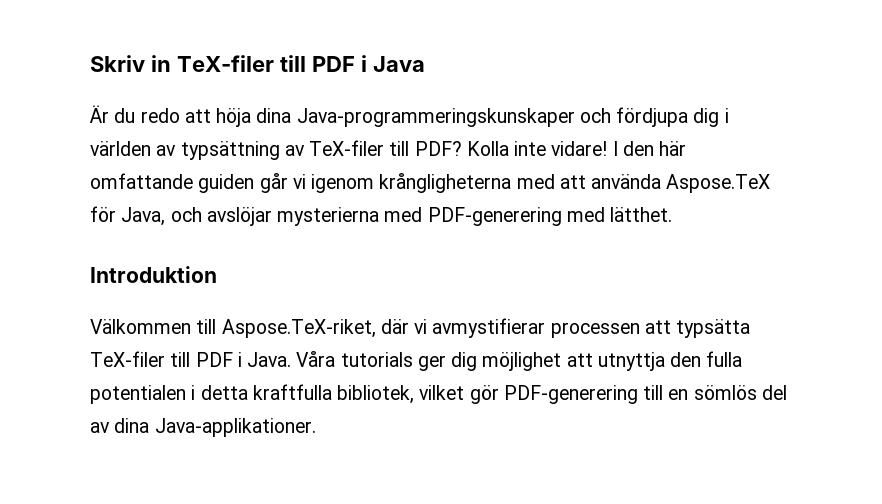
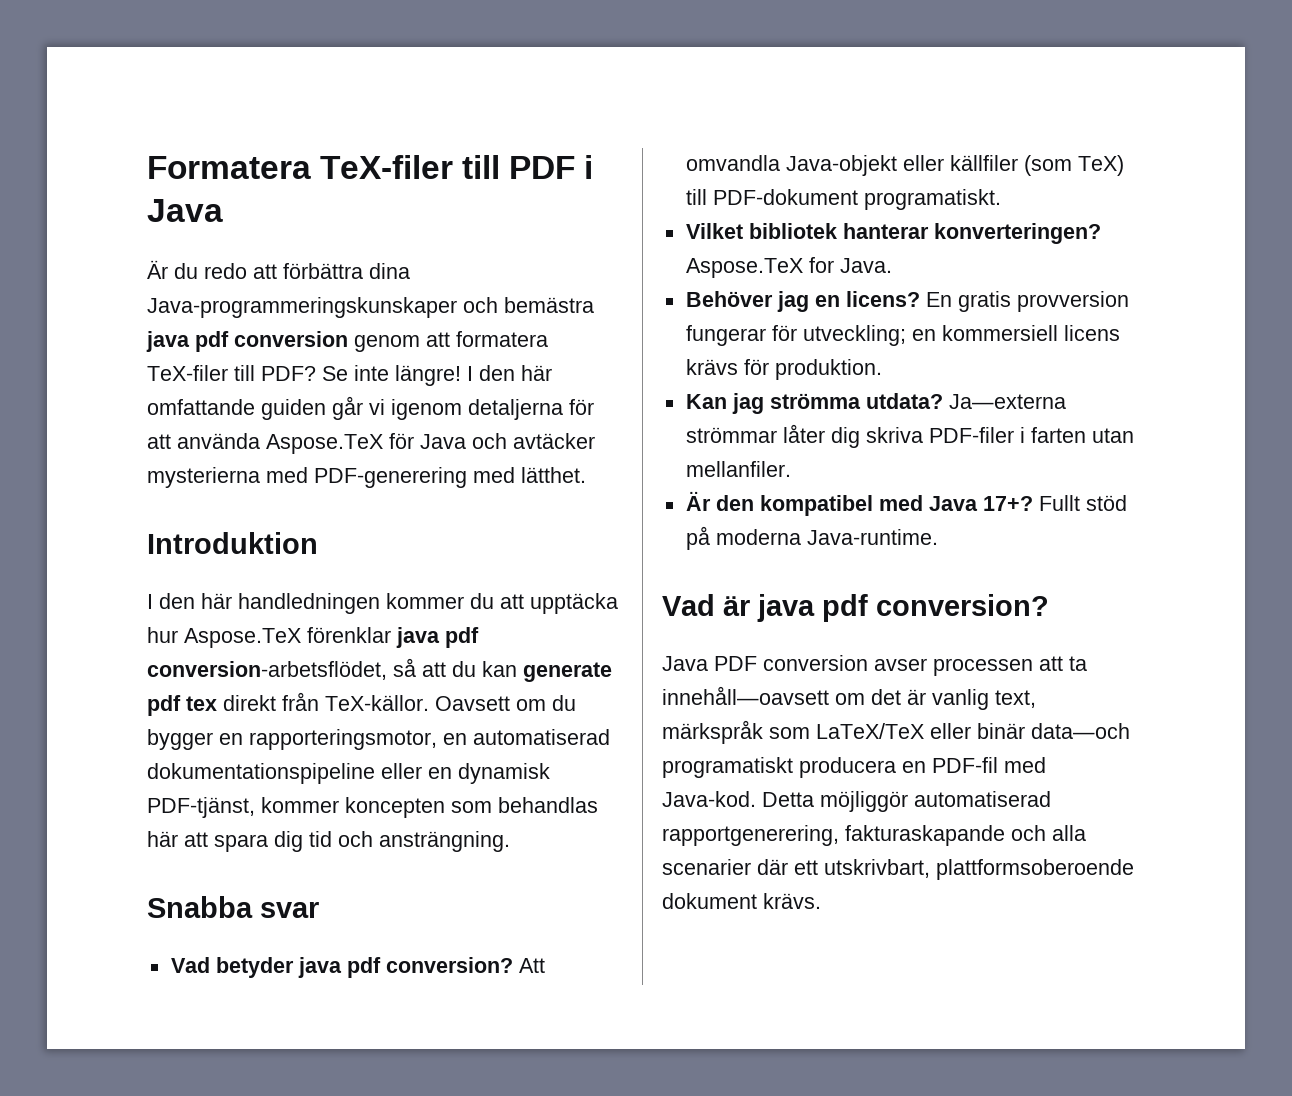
- Skriv in TeX-filer till PDF i Java
+ Formatera TeX-filer till PDF i Java
- Är du redo att höja dina Java-programmeringskunskaper och fördjupa dig i världen av typsättning av TeX-filer till PDF? Kolla inte vidare!
+ Är du redo att förbättra dina Java-programmeringskunskaper och bemästra java pdf conversion genom att formatera TeX-filer till PDF? Se inte längre!
- I den här omfattande guiden går vi igenom krångligheterna med att använda Aspose.TeX för Java, och avslöjar mysterierna med PDF-generering med lätthet.
+ I den här omfattande guiden går vi igenom detaljerna för att använda Aspose.TeX för Java och avtäcker mysterierna med PDF-generering med lätthet.
- Välkommen till Aspose.TeX-riket, där vi avmystifierar processen att typsätta TeX-filer till PDF i Java. Våra tutorials ger dig möjlighet att utnyttja den fulla potentialen i detta kraftfulla bibliotek, vilket gör PDF-generering till en sömlös del av dina Java-applikationer.
+ I den här handledningen kommer du att upptäcka hur Aspose.TeX förenklar java pdf conversion-arbetsflödet, så att du kan generate pdf tex direkt från TeX-källor. Oavsett om du bygger en rapporteringsmotor, en automatiserad dokumentationspipeline eller en dynamisk PDF-tjänst, kommer koncepten som behandlas här att spara dig tid och ansträngning.
+ Snabba svar
+ Vad betyder java pdf conversion? Att omvandla Java-objekt eller källfiler (som TeX) till PDF-dokument programatiskt.
+ Vilket bibliotek hanterar konverteringen? Aspose.TeX for Java.
+ Behöver jag en licens? En gratis provversion fungerar för utveckling; en kommersiell licens krävs för produktion.
+ Kan jag strömma utdata? Ja—externa strömmar låter dig skriva PDF‑filer i farten utan mellanfiler.
+ Är den kompatibel med Java 17+? Fullt stöd på moderna Java‑runtime.
+ Vad är java pdf conversion?
+ Java PDF conversion avser processen att ta innehåll—oavsett om det är vanlig text, märkspråk som LaTeX/TeX eller binär data—och programatiskt producera en PDF‑fil med Java‑kod. Detta möjliggör automatiserad rapportgenerering, fakturaskapande och alla scenarier där ett utskrivbart, plattformsoberoende dokument krävs.

